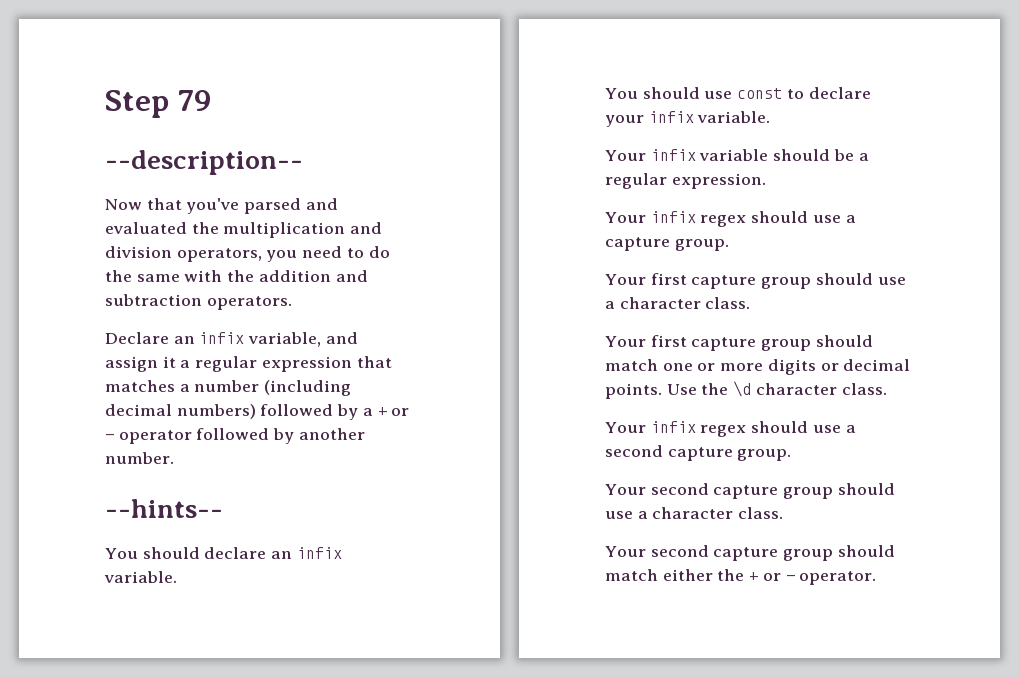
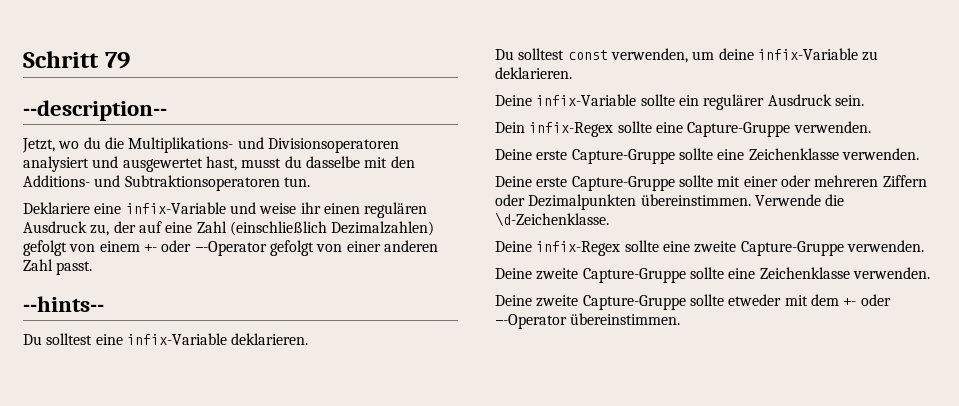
- Step 79
+ Schritt 79
- Now that you've parsed and evaluated the multiplication and division operators, you need to do the same with the addition and subtraction operators.
- Declare an infix variable, and assign it a regular expression that matches a number (including decimal numbers) followed by a + or - operator followed by another number.
+ Jetzt, wo du die Multiplikations- und Divisionsoperatoren analysiert und ausgewertet hast, musst du dasselbe mit den Additions- und Subtraktionsoperatoren tun.
+ Deklariere eine infix-Variable und weise ihr einen regulären Ausdruck zu, der auf eine Zahl (einschließlich Dezimalzahlen) gefolgt von einem +- oder --Operator gefolgt von einer anderen Zahl passt.
  --hints--
- You should declare an infix variable.
- You should use const to declare your infix variable.
- Your infix variable should be a regular expression.
- Your infix regex should use a capture group.
- Your first capture group should use a character class.
- Your first capture group should match one or more digits or decimal points. Use the \d character class.
- Your infix regex should use a second capture group.
- Your second capture group should use a character class.
- Your second capture group should match either the + or - operator.
+ Du solltest eine infix-Variable deklarieren.
+ Du solltest const verwenden, um deine infix-Variable zu deklarieren.
+ Deine infix-Variable sollte ein regulärer Ausdruck sein.
+ Dein infix-Regex sollte eine Capture-Gruppe verwenden.
+ Deine erste Capture-Gruppe sollte eine Zeichenklasse verwenden.
+ Deine erste Capture-Gruppe sollte mit einer oder mehreren Ziffern oder Dezimalpunkten übereinstimmen. Verwende die \d-Zeichenklasse.
+ Deine infix-Regex sollte eine zweite Capture-Gruppe verwenden.
+ Deine zweite Capture-Gruppe sollte eine Zeichenklasse verwenden.
+ Deine zweite Capture-Gruppe sollte etweder mit dem +- oder --Operator übereinstimmen.

